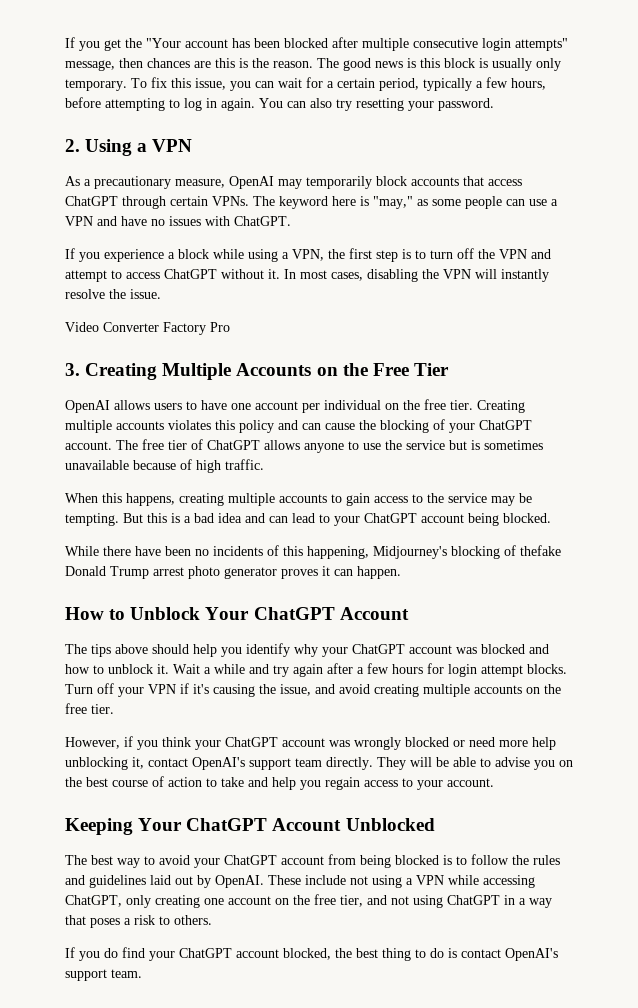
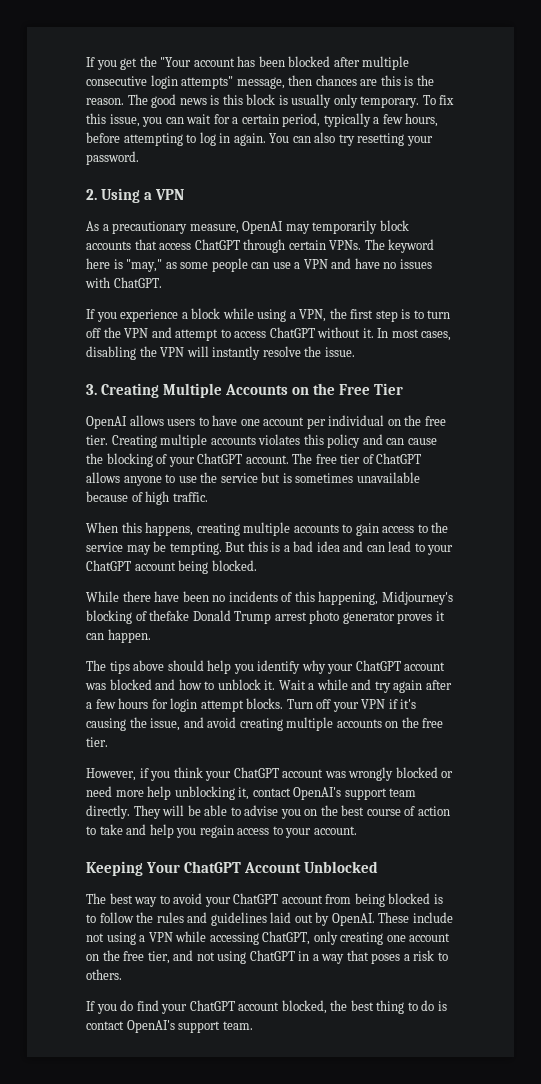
- Video Converter Factory Pro
- How to Unblock Your ChatGPT Account

